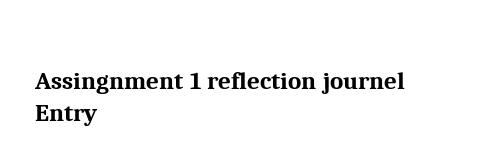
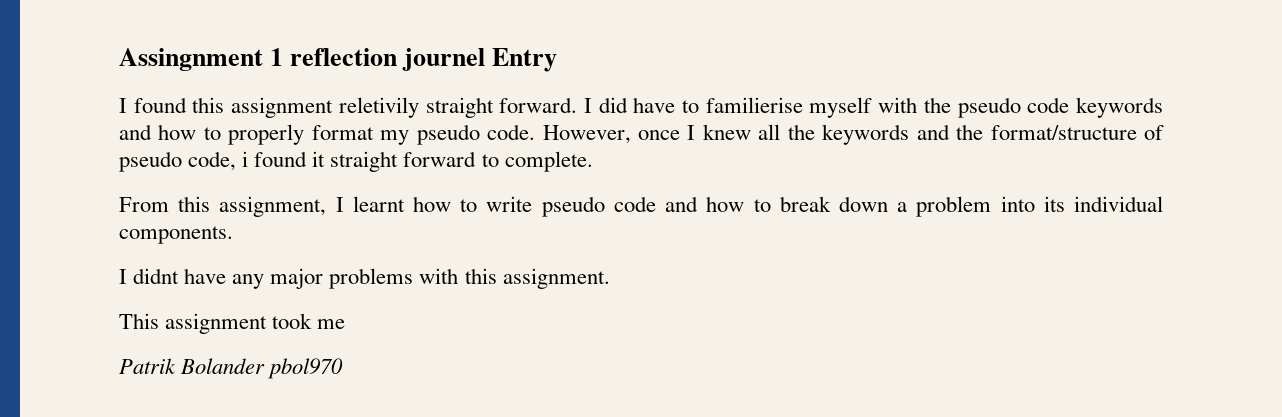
+ I found this assignment reletivily straight forward. I did have to familierise myself with the pseudo code keywords and how to properly format my pseudo code. However, once I knew all the keywords and the format/structure of pseudo code, i found it straight forward to complete.
+ From this assignment, I learnt how to write pseudo code and how to break down a problem into its individual components.
+ I didnt have any major problems with this assignment.
+ This assignment took me
+ Patrik Bolander pbol970

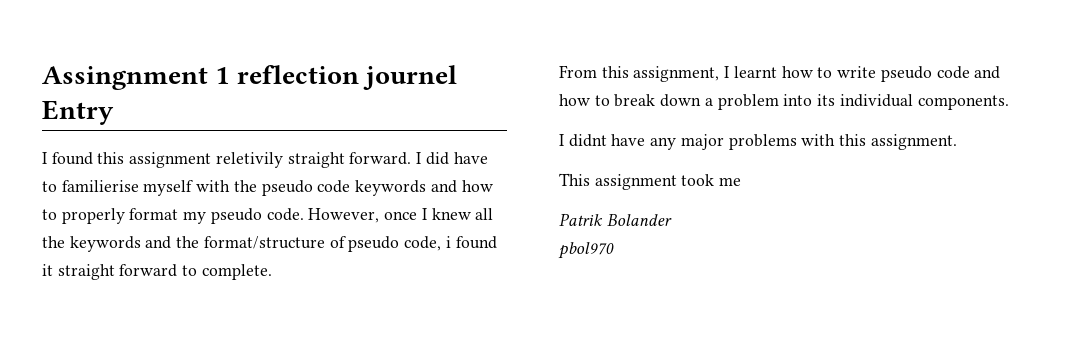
- Patrik Bolander pbol970
+ Patrik Bolander
+ pbol970

